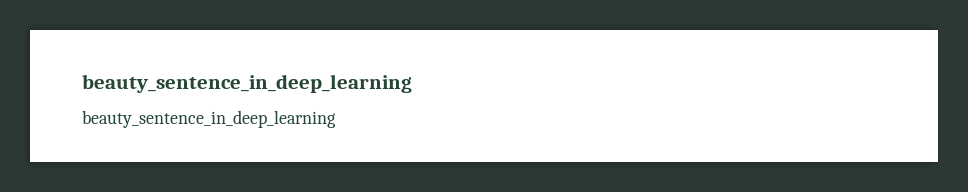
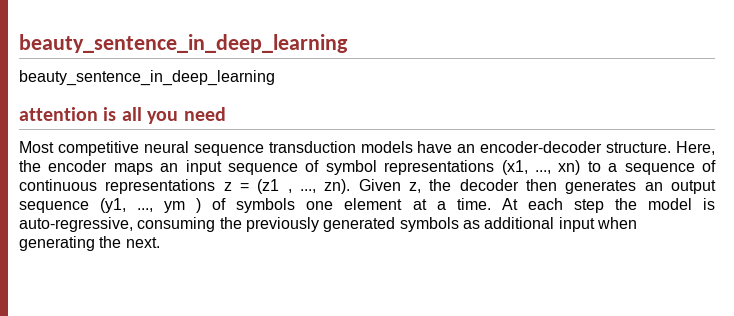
+ attention is all you need
+ Most competitive neural sequence transduction models have an encoder-decoder structure. Here, the encoder maps an input sequence of symbol representations (x1, ..., xn) to a sequence of continuous representations z = (z1 , ..., zn). Given z, the decoder then generates an output sequence (y1, ..., ym ) of symbols one element at a time. At each step the model is auto-regressive, consuming the previously generated symbols as additional input when generating the next.

